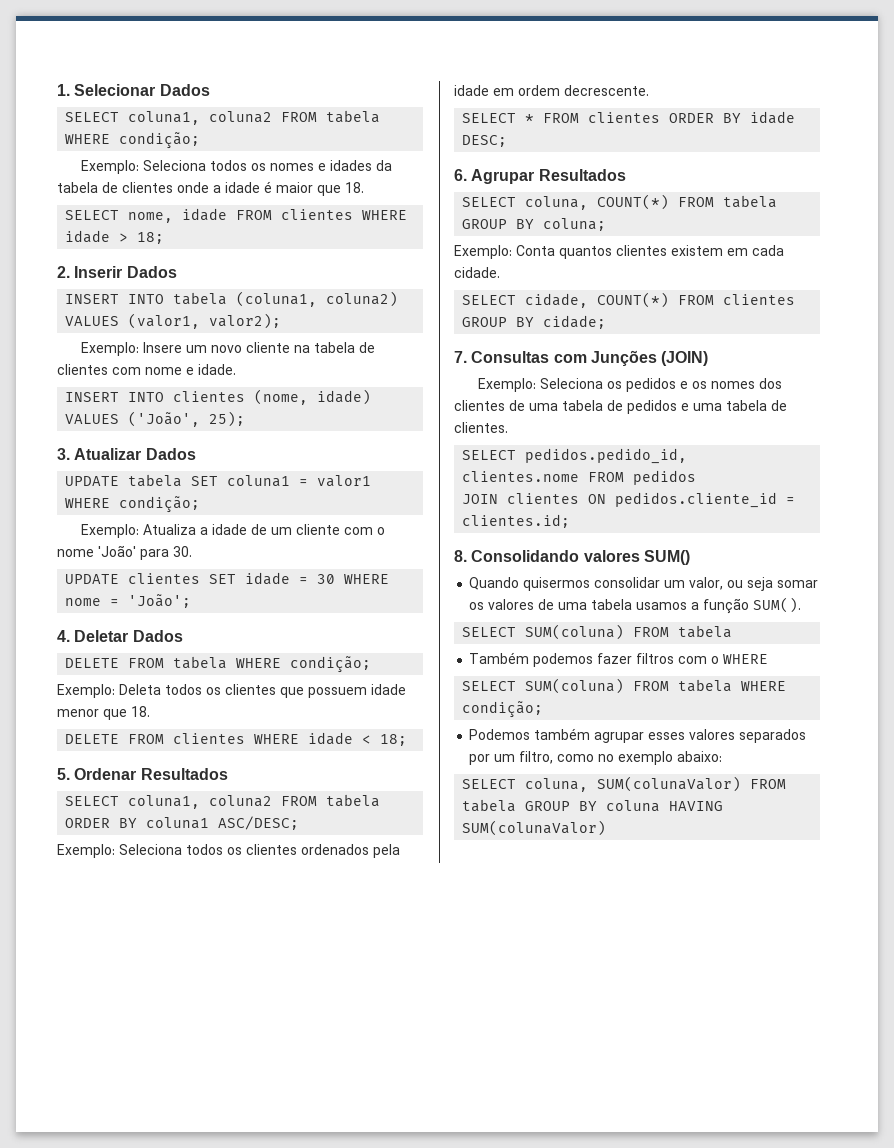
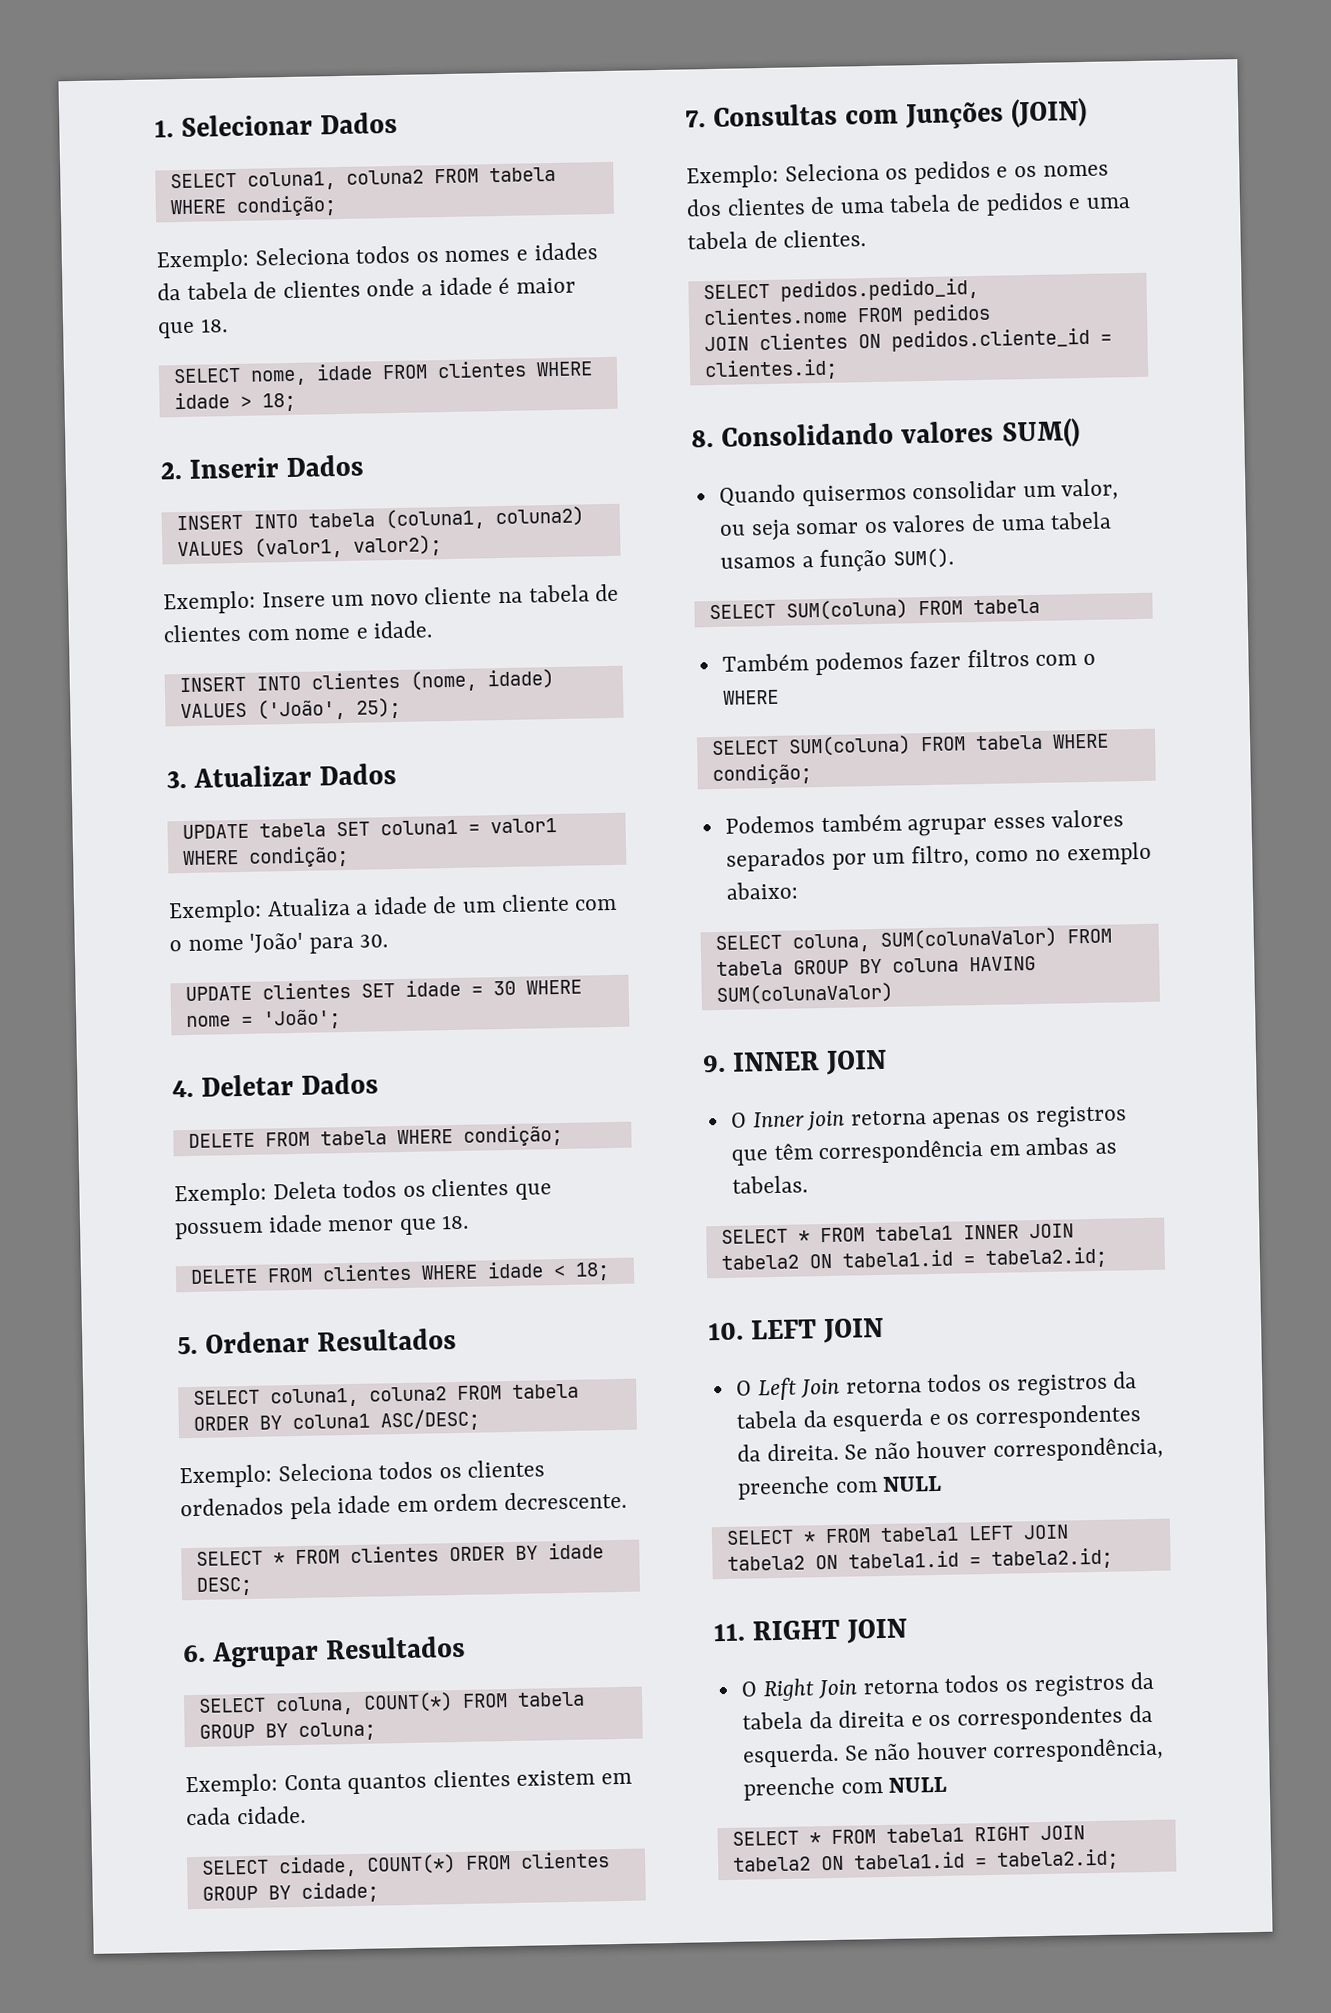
+ 9. INNER JOIN
+ O Inner join retorna apenas os registros que têm correspondência em ambas as tabelas.
+ SELECT * FROM tabela1 INNER JOIN tabela2 ON tabela1.id = tabela2.id;
+ 10. LEFT JOIN
+ O Left Join retorna todos os registros da tabela da esquerda e os correspondentes da direita. Se não houver correspondência, preenche com NULL
+ SELECT * FROM tabela1 LEFT JOIN tabela2 ON tabela1.id = tabela2.id;
+ 11. RIGHT JOIN
+ O Right Join retorna todos os registros da tabela da direita e os correspondentes da esquerda. Se não houver correspondência, preenche com NULL
+ SELECT * FROM tabela1 RIGHT JOIN tabela2 ON tabela1.id = tabela2.id;

